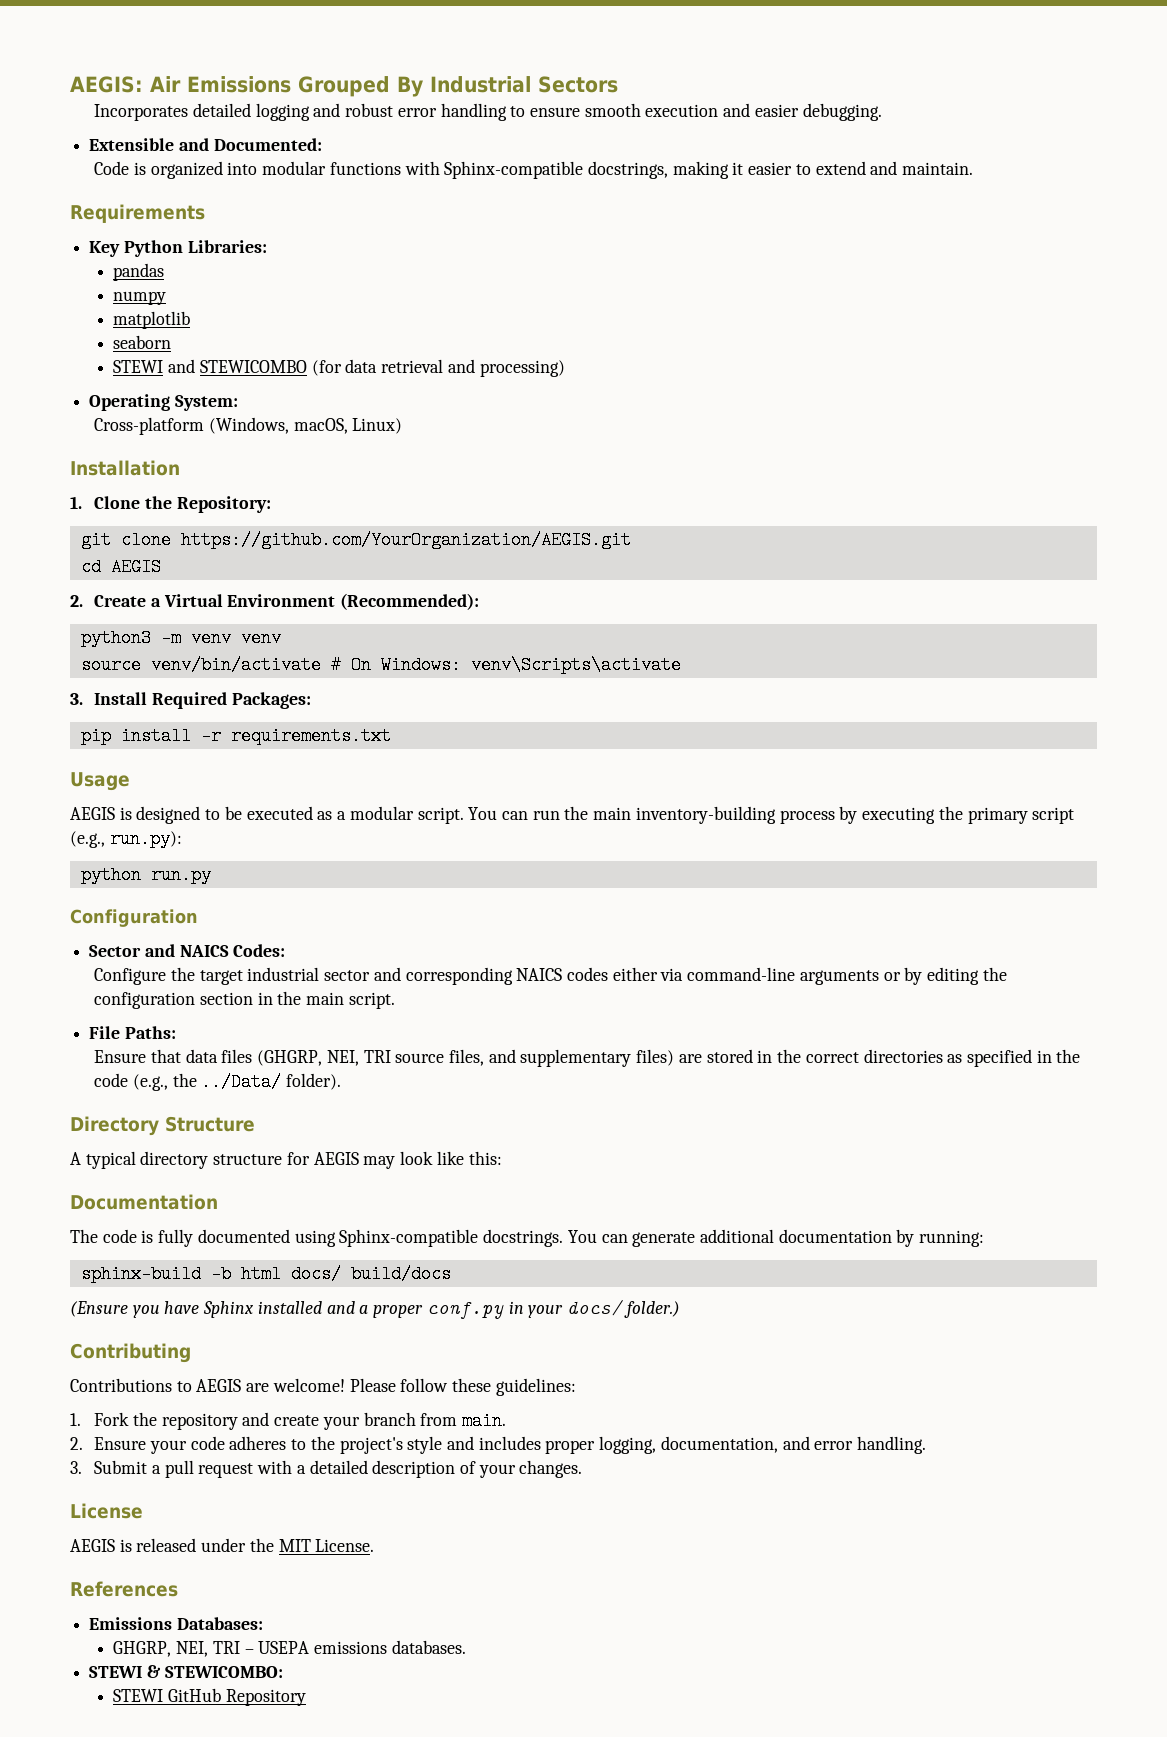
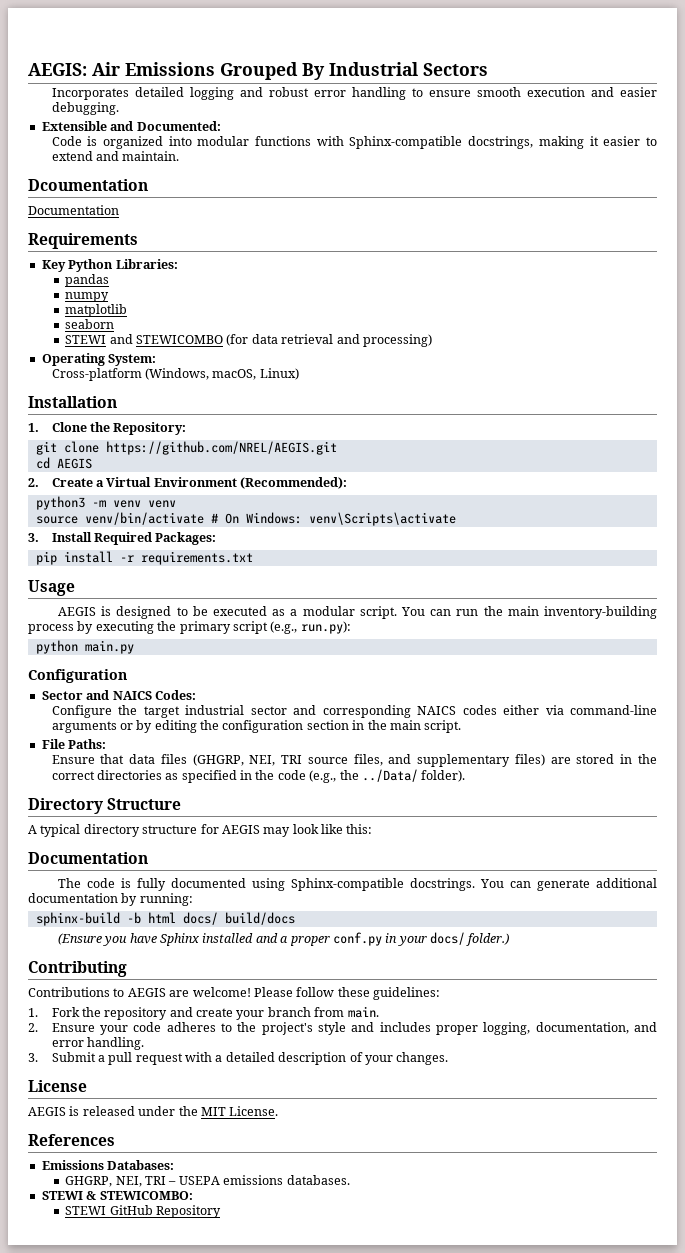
+ Dcoumentation
+ Documentation
- git clone https://github.com/YourOrganization/AEGIS.git
+ git clone https://github.com/NREL/AEGIS.git
- python run.py
+ python main.py

